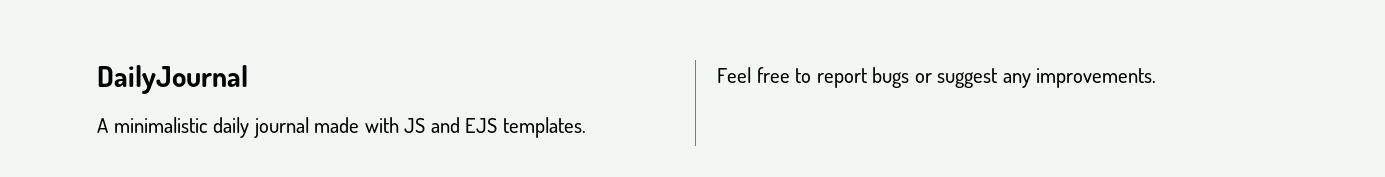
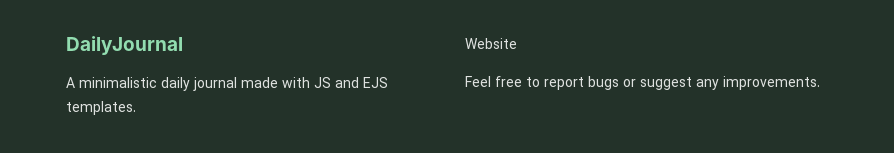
+ Website

